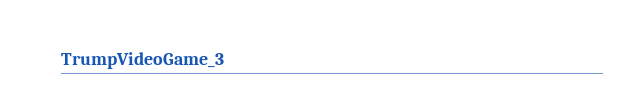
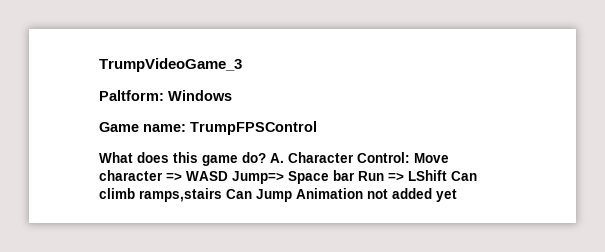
+ Paltform: Windows
+ Game name: TrumpFPSControl
+ What does this game do? A. Character Control: Move character => WASD Jump=> Space bar Run => LShift Can climb ramps,stairs Can Jump Animation not added yet

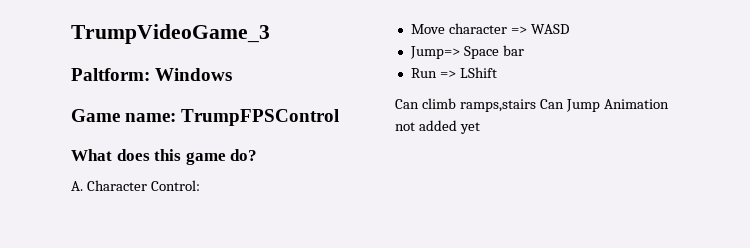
- What does this game do? A. Character Control: Move character => WASD Jump=> Space bar Run => LShift Can climb ramps,stairs Can Jump Animation not added yet
+ What does this game do?
+ A. Character Control:
+ Move character => WASD
+ Jump=> Space bar
+ Run => LShift
+ Can climb ramps,stairs Can Jump Animation not added yet

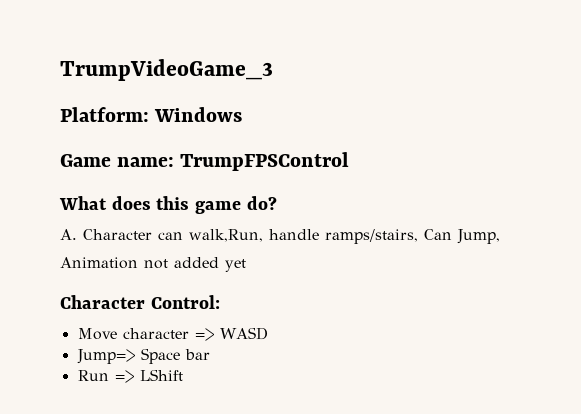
- Paltform: Windows
+ Platform: Windows
- A. Character Control:
+ A. Character can walk,Run, handle ramps/stairs, Can Jump,
+ Animation not added yet
+ Character Control:
- Can climb ramps,stairs Can Jump Animation not added yet

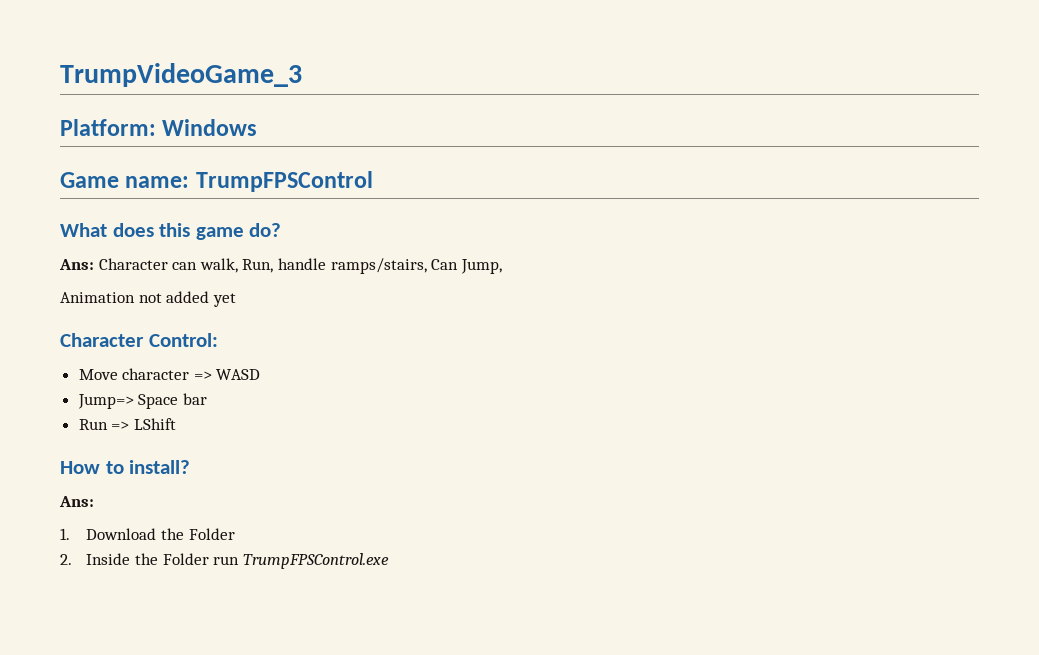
- A. Character can walk,Run, handle ramps/stairs, Can Jump,
+ Ans: Character can walk, Run, handle ramps/stairs, Can Jump,
+ How to install?
+ Ans:
+ 1. Download the Folder
+ 2. Inside the Folder run TrumpFPSControl.exe

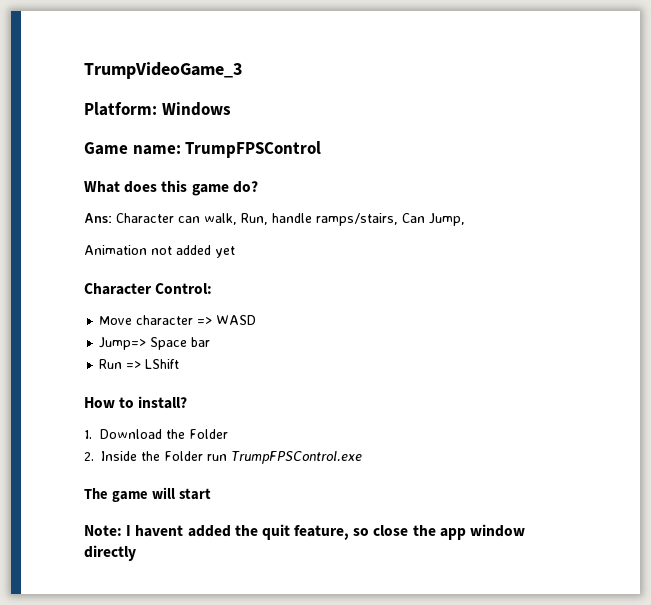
  How to install?
- Ans:
+ The game will start
+ Note: I havent added the quit feature, so close the app window directly

